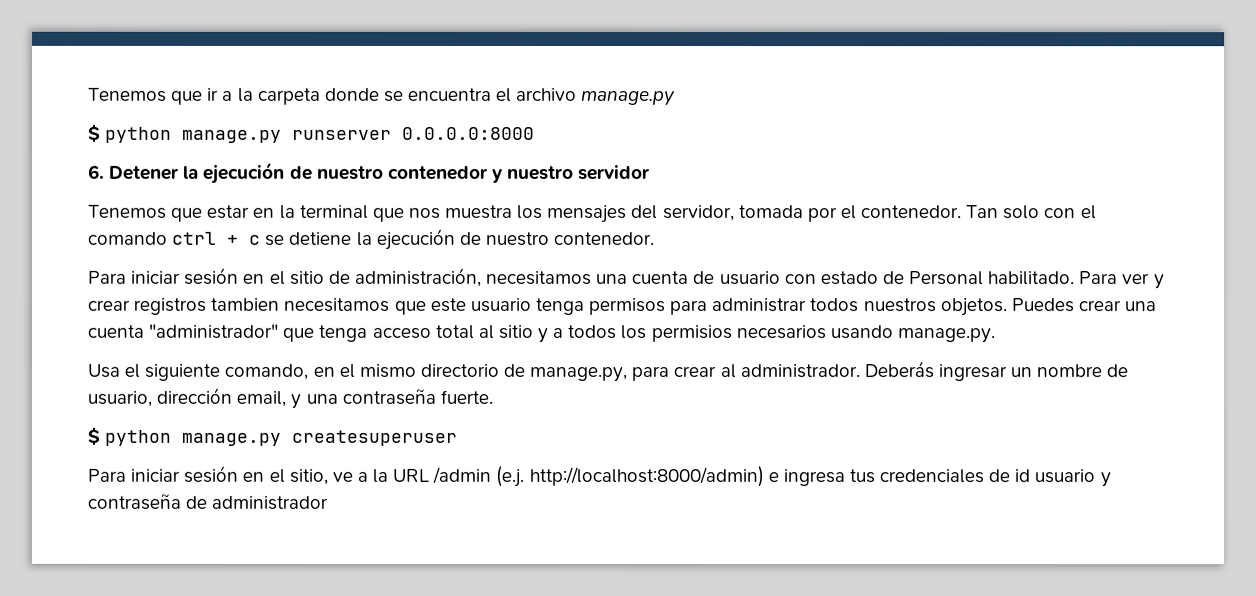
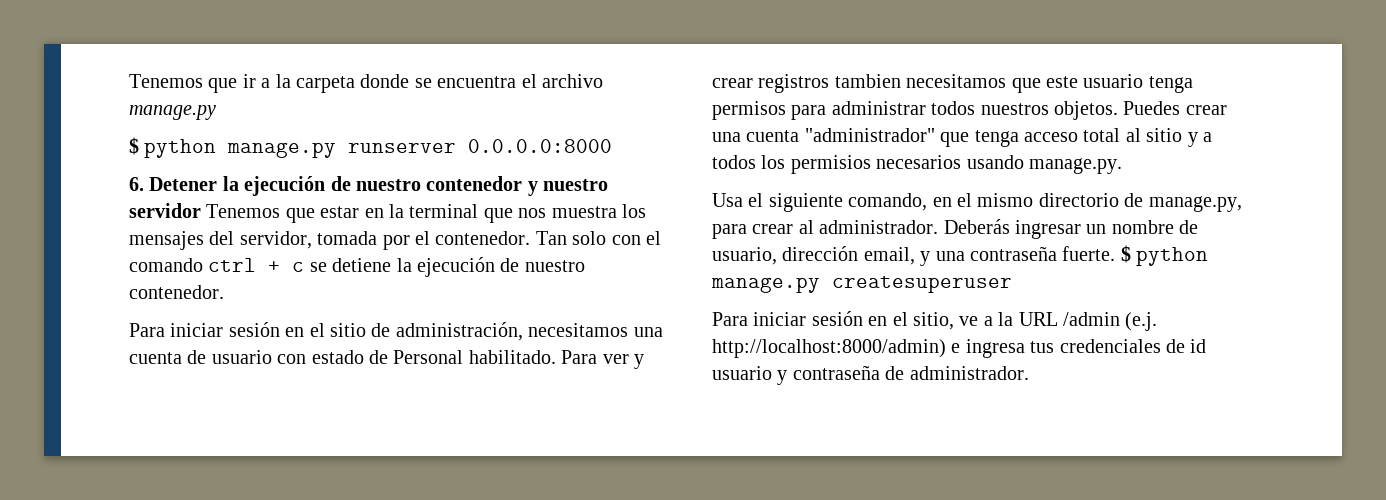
- 6. Detener la ejecución de nuestro contenedor y nuestro servidor
- Tenemos que estar en la terminal que nos muestra los mensajes del servidor, tomada por el contenedor.
+ 6. Detener la ejecución de nuestro contenedor y nuestro servidor Tenemos que estar en la terminal que nos muestra los mensajes del servidor, tomada por el contenedor.
- Deberás ingresar un nombre de usuario, dirección email, y una contraseña fuerte.
- $ python manage.py createsuperuser
+ Deberás ingresar un nombre de usuario, dirección email, y una contraseña fuerte. $ python manage.py createsuperuser
- Para iniciar sesión en el sitio, ve a la URL /admin (e.j. http://localhost:8000/admin) e ingresa tus credenciales de id usuario y contraseña de administrador
+ Para iniciar sesión en el sitio, ve a la URL /admin (e.j. http://localhost:8000/admin) e ingresa tus credenciales de id usuario y contraseña de administrador.

